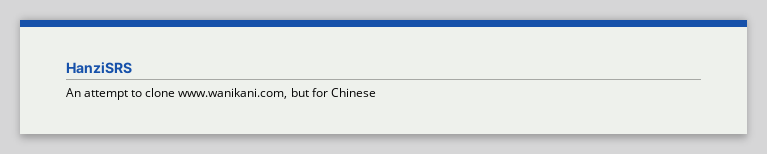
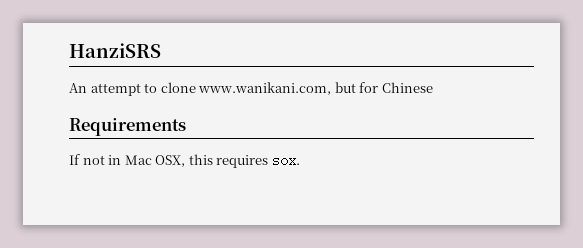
+ Requirements
+ If not in Mac OSX, this requires sox.

